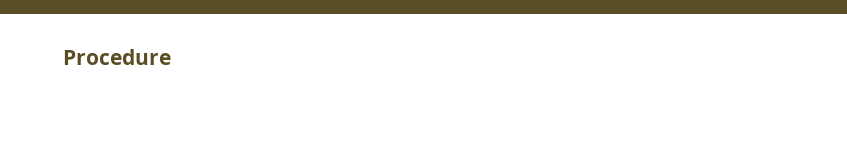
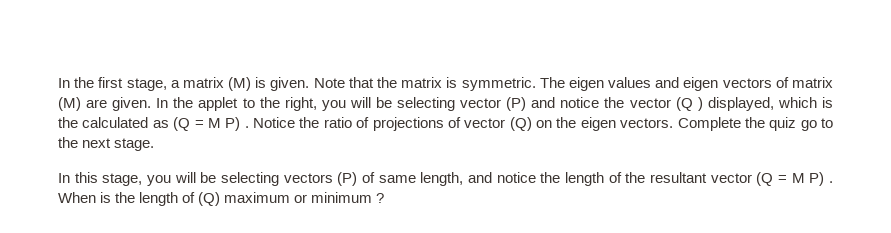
- Procedure
+ In the first stage, a matrix (M) is given. Note that the matrix is symmetric. The eigen values and eigen vectors of matrix (M) are given. In the applet to the right, you will be selecting vector (P) and notice the vector (Q ) displayed, which is the calculated as (Q = M P) . Notice the ratio of projections of vector (Q) on the eigen vectors. Complete the quiz go to the next stage.
+ In this stage, you will be selecting vectors (P) of same length, and notice the length of the resultant vector (Q = M P) . When is the length of (Q) maximum or minimum ?

